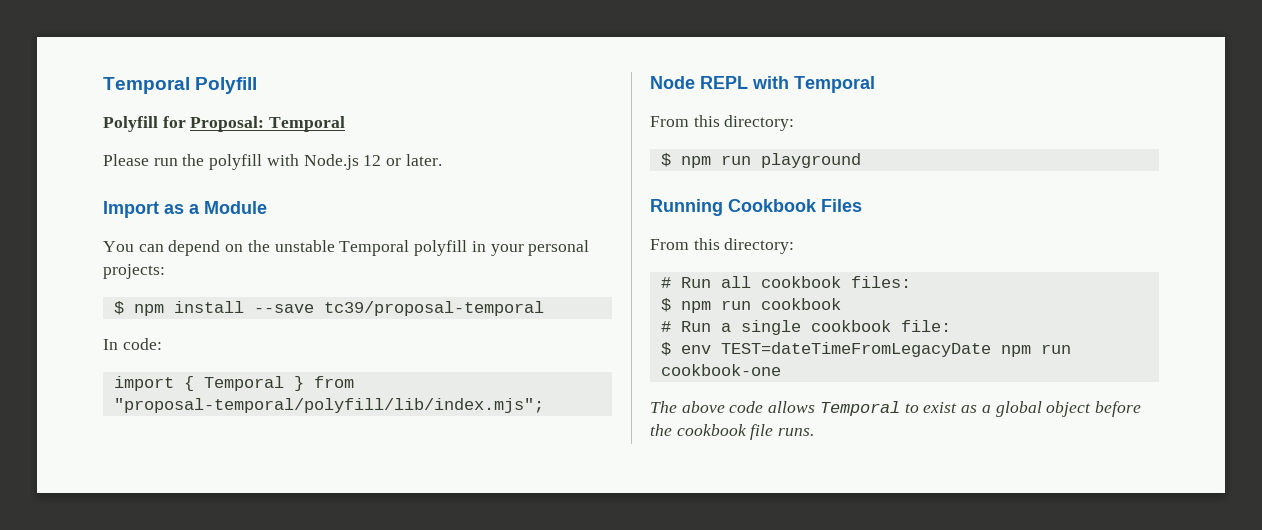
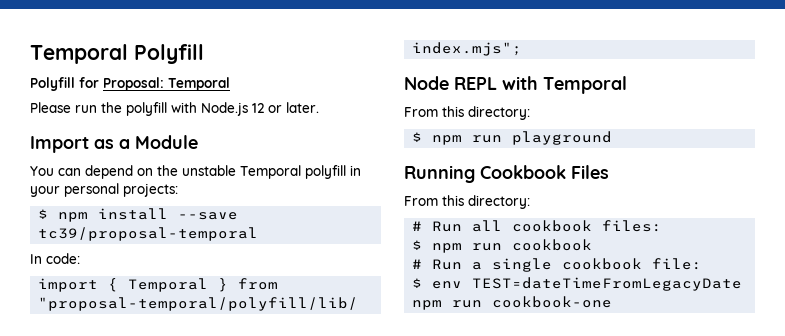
- The above code allows Temporal to exist as a global object before the cookbook file runs.

